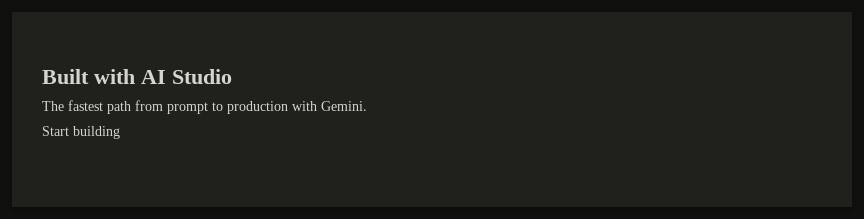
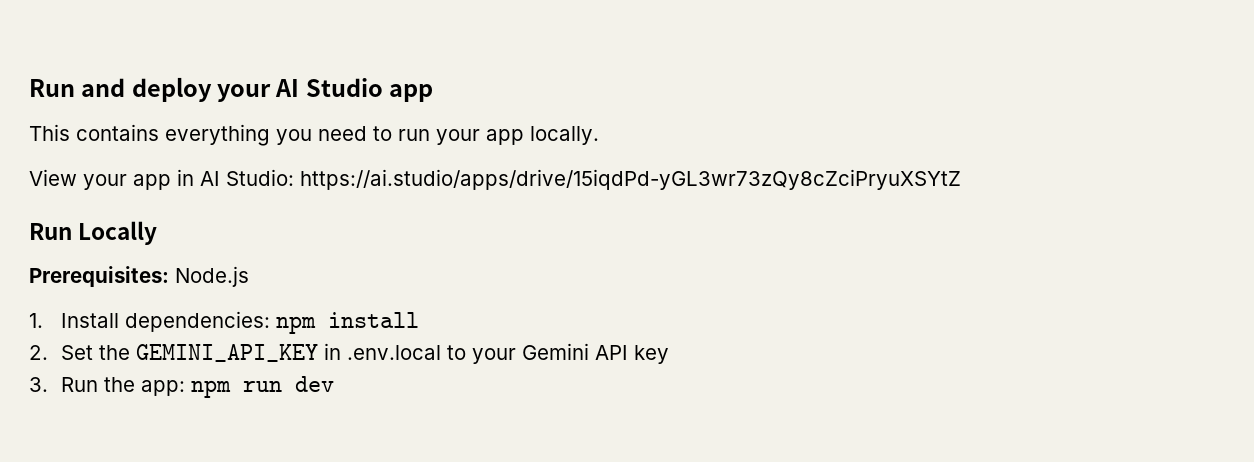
- Built with AI Studio
- The fastest path from prompt to production with Gemini.
- Start building
+ Run and deploy your AI Studio app
+ This contains everything you need to run your app locally.
+ View your app in AI Studio: https://ai.studio/apps/drive/15iqdPd-yGL3wr73zQy8cZciPryuXSYtZ
+ Run Locally
+ Prerequisites: Node.js
+ 1. Install dependencies: npm install
+ 2. Set the GEMINI_API_KEY in .env.local to your Gemini API key
+ 3. Run the app: npm run dev

